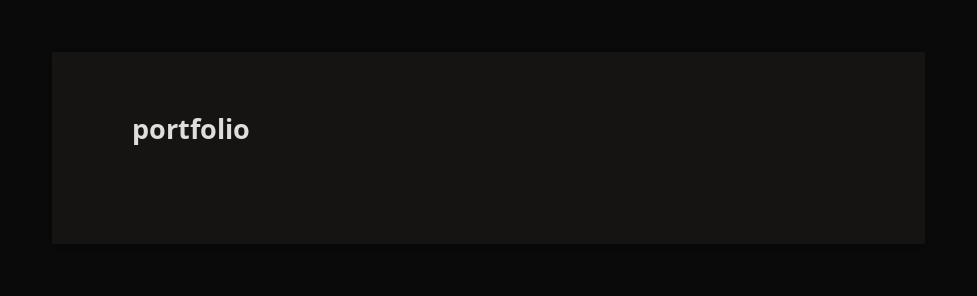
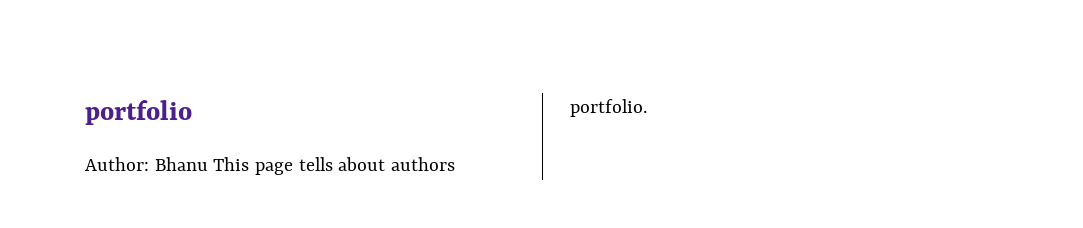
+ Author: Bhanu This page tells about authors portfolio.

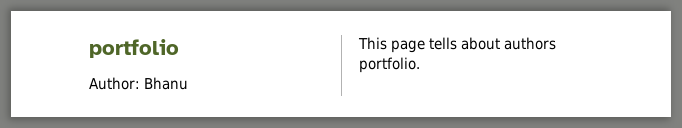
- Author: Bhanu This page tells about authors portfolio.
+ Author: Bhanu
+ This page tells about authors portfolio.

